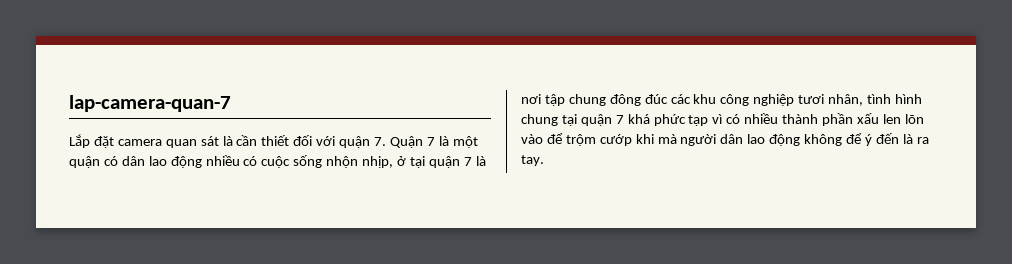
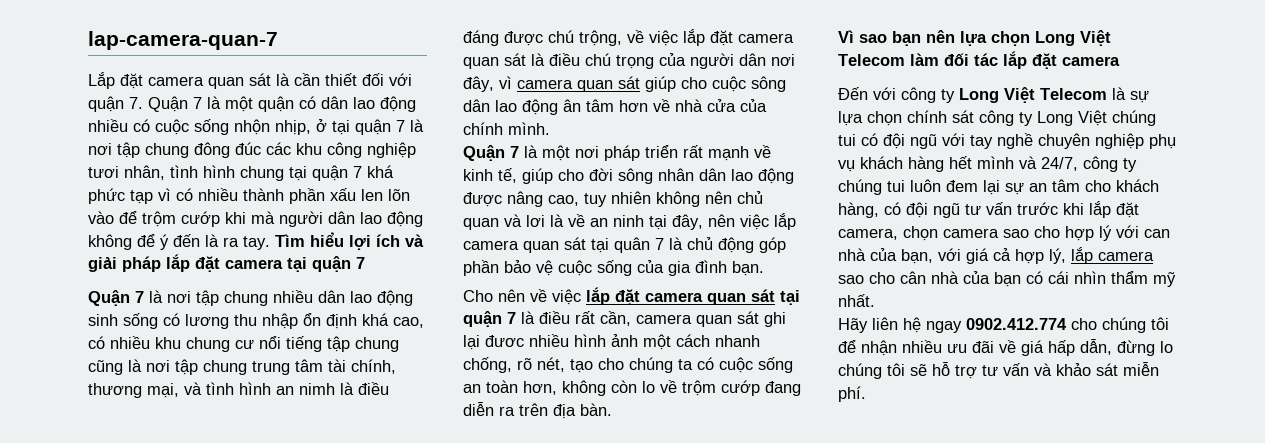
+ Tìm hiểu lợi ích và giải pháp lắp đặt camera tại quận 7
+ Quận 7 là nơi tập chung nhiều dân lao động sinh sống có lương thu nhập ổn định khá cao, có nhiều khu chung cư nổi tiếng tập chung cũng là nơi tập chung trung tâm tài chính, thương mại, và tình hình an nimh là điều đáng được chú trộng, về việc lắp đặt camera quan sát là điều chú trọng của người dân nơi đây, vì camera quan sát giúp cho cuộc sông dân lao động ân tâm hơn về nhà cửa của chính mình.
+ Quận 7 là một nơi pháp triển rất mạnh về kinh tế, giúp cho đời sông nhân dân lao động được nâng cao, tuy nhiên không nên chủ quan và lơi là về an ninh tại đây, nên việc lắp camera quan sát tại quân 7 là chủ động góp phần bảo vệ cuộc sống của gia đình bạn.
+ Cho nên về việc lắp đặt camera quan sát tại quận 7 là điều rất cần, camera quan sát ghi lại đươc nhiều hình ảnh một cách nhanh chống, rõ nét, tạo cho chúng ta có cuộc sống an toàn hơn, không còn lo về trộm cướp đang diễn ra trên địa bàn.
+ Vì sao bạn nên lựa chọn Long Việt Telecom làm đối tác lắp đặt camera
+ Đến với công ty Long Việt Telecom là sự lựa chọn chính sát công ty Long Việt chúng tui có đội ngũ với tay nghề chuyên nghiệp phụ vụ khách hàng hết mình và 24/7, công ty chúng tui luôn đem lại sự an tâm cho khách hàng, có đội ngũ tư vấn trước khi lắp đặt camera, chọn camera sao cho hợp lý với can nhà của bạn, với giá cả hợp lý, lắp camera sao cho cân nhà của bạn có cái nhìn thẩm mỹ nhất.
+ Hãy liên hệ ngay 0902.412.774 cho chúng tôi để nhận nhiều ưu đãi về giá hấp dẫn, đừng lo chúng tôi sẽ hỗ trợ tư vấn và khảo sát miễn phí.

